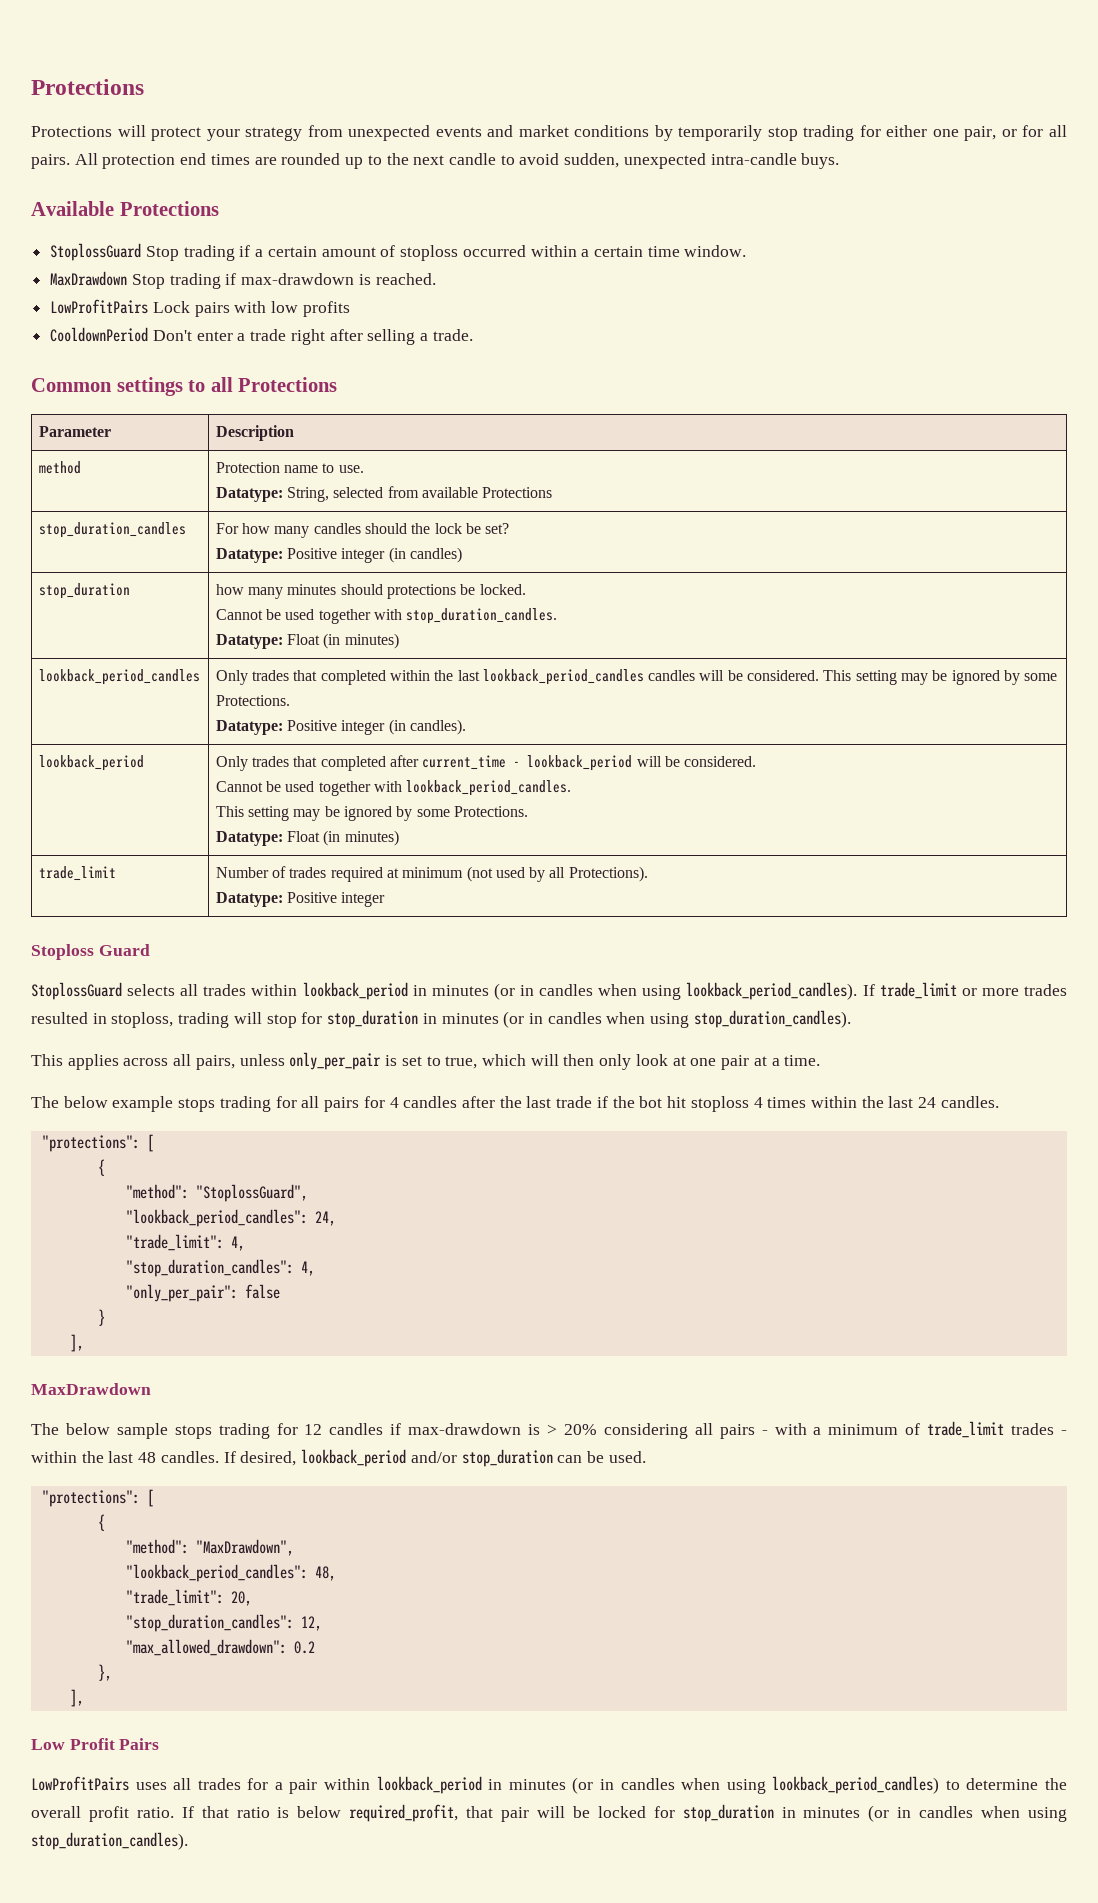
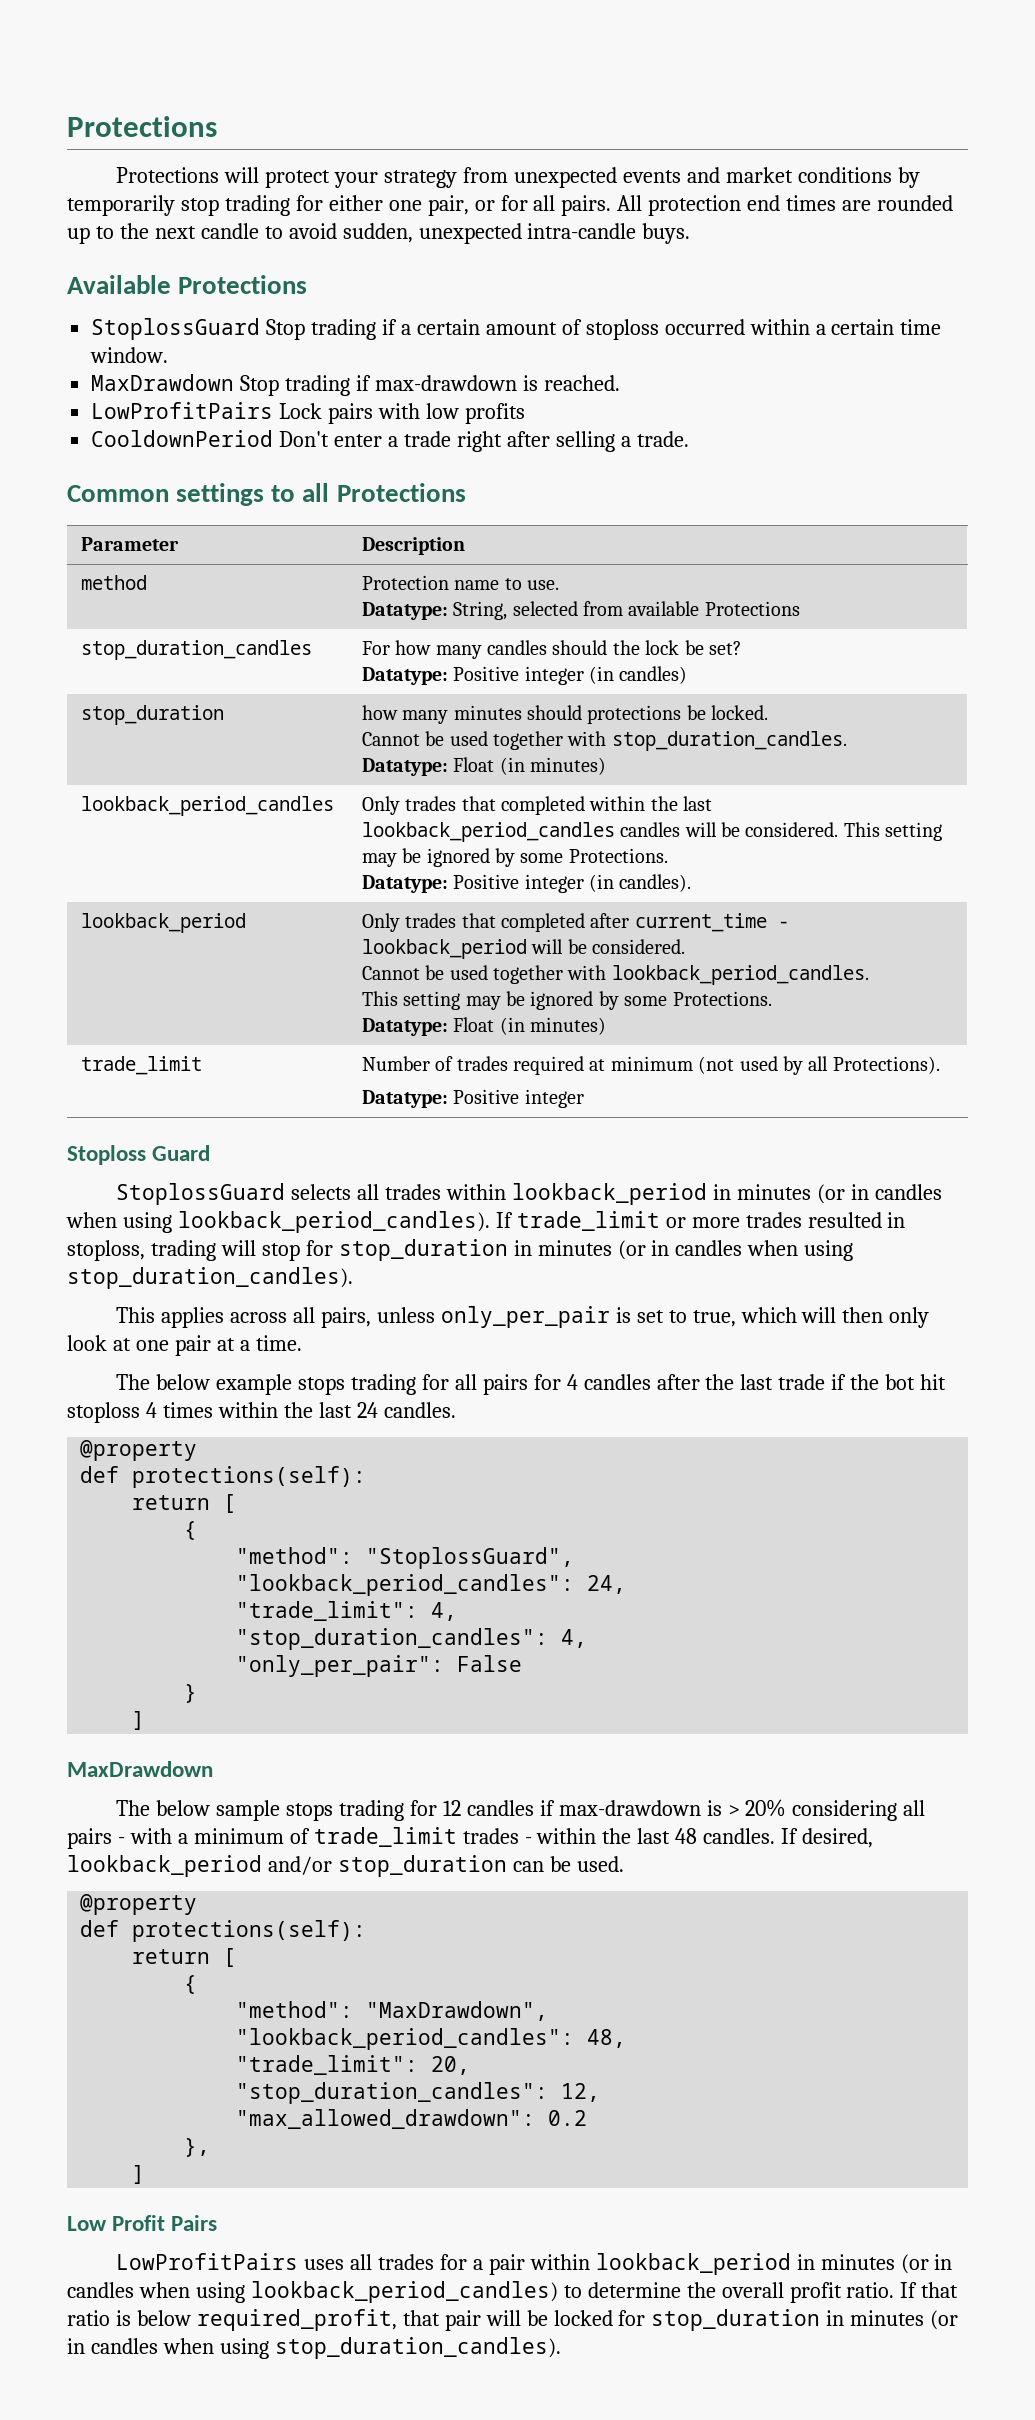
  The below example stops trading for all pairs for 4 candles after the last trade if the bot hit stoploss 4 times within the last 24 candles.
- "protections": [
+ @property
+ def protections(self):
+ return [
- "only_per_pair": false
+ "only_per_pair": False
  }
- ],
+ ]
  If desired, lookback_period and/or stop_duration can be used.
- "protections": [
+ @property
+ def protections(self):
+ return [
  },
- ],
+ ]

